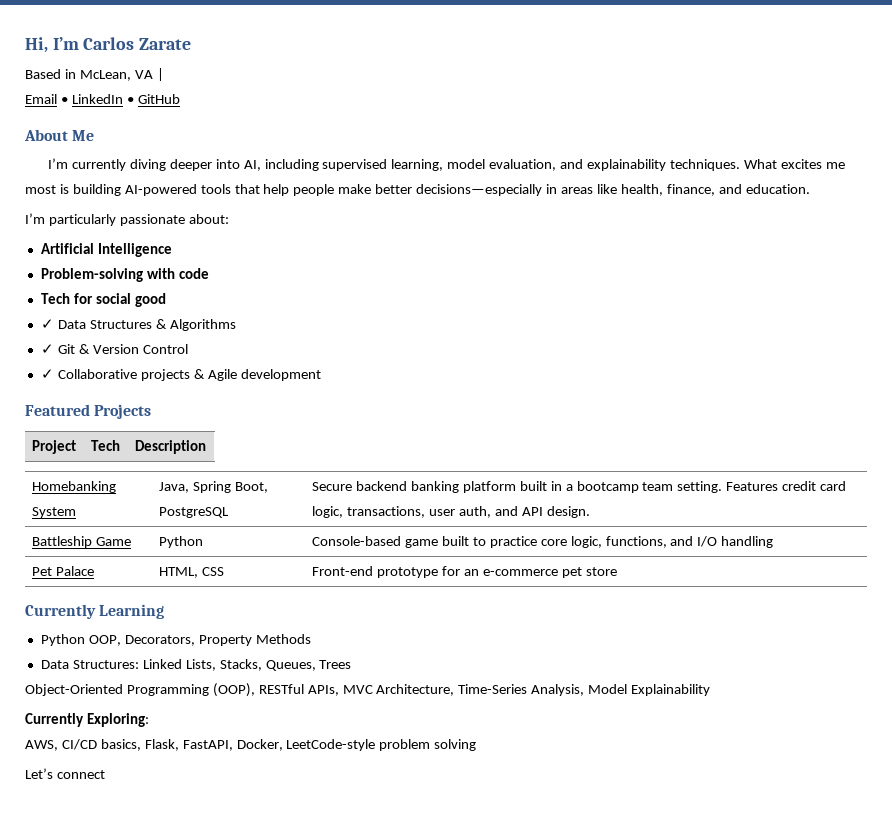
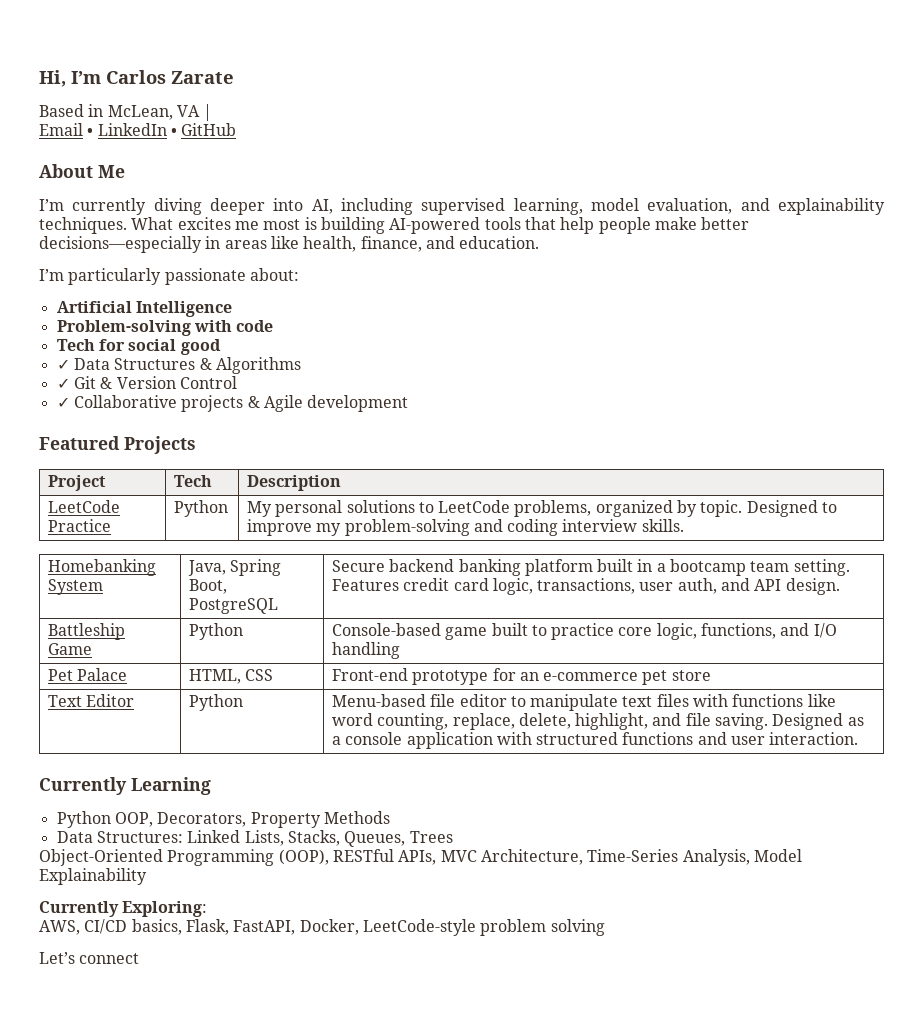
+ LeetCode Practice | Python | My personal solutions to LeetCode problems, organized by topic. Designed to improve my problem-solving and coding interview skills.
+ Text Editor | Python | Menu-based file editor to manipulate text files with functions like word counting, replace, delete, highlight, and file saving. Designed as a console application with structured functions and user interaction.

